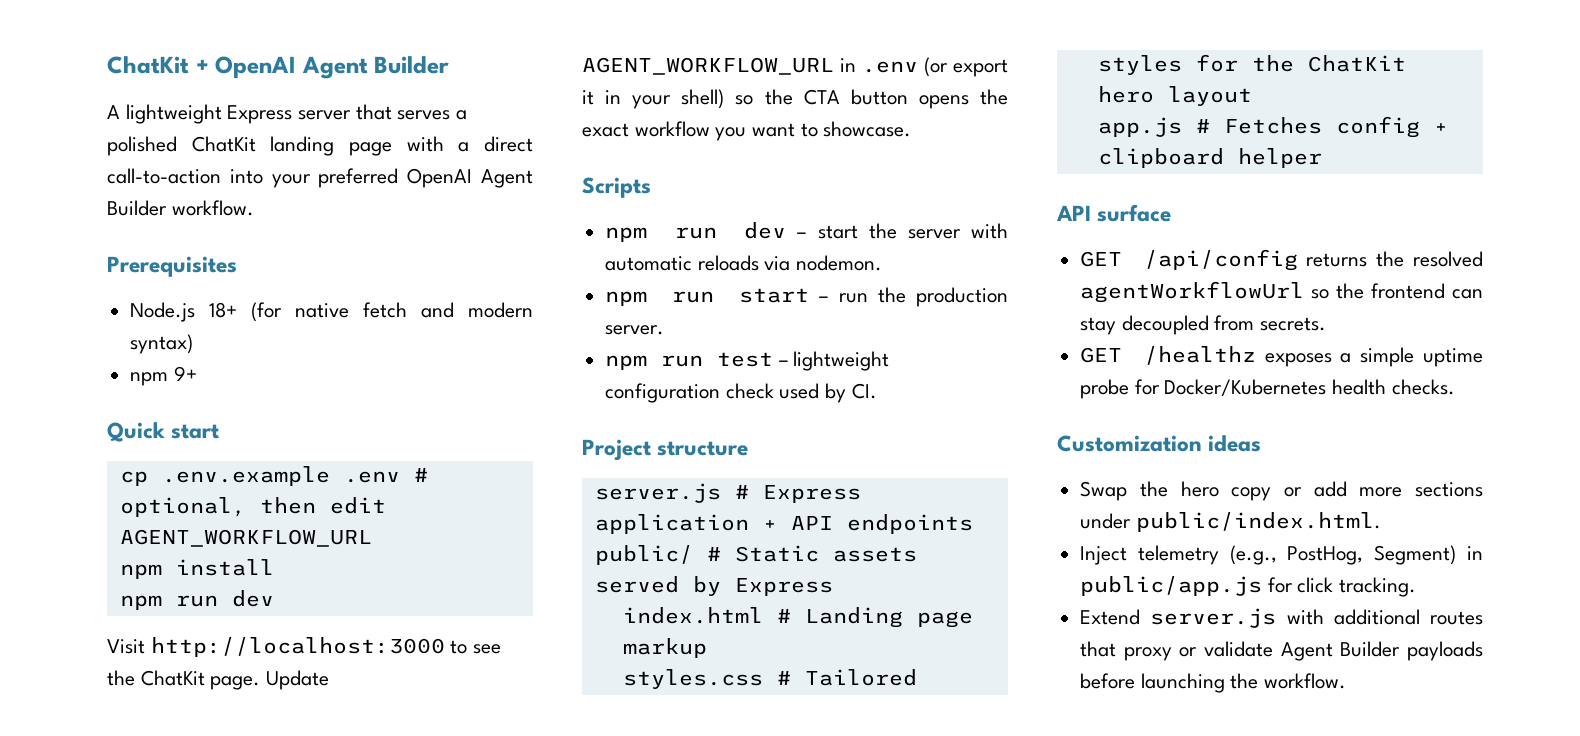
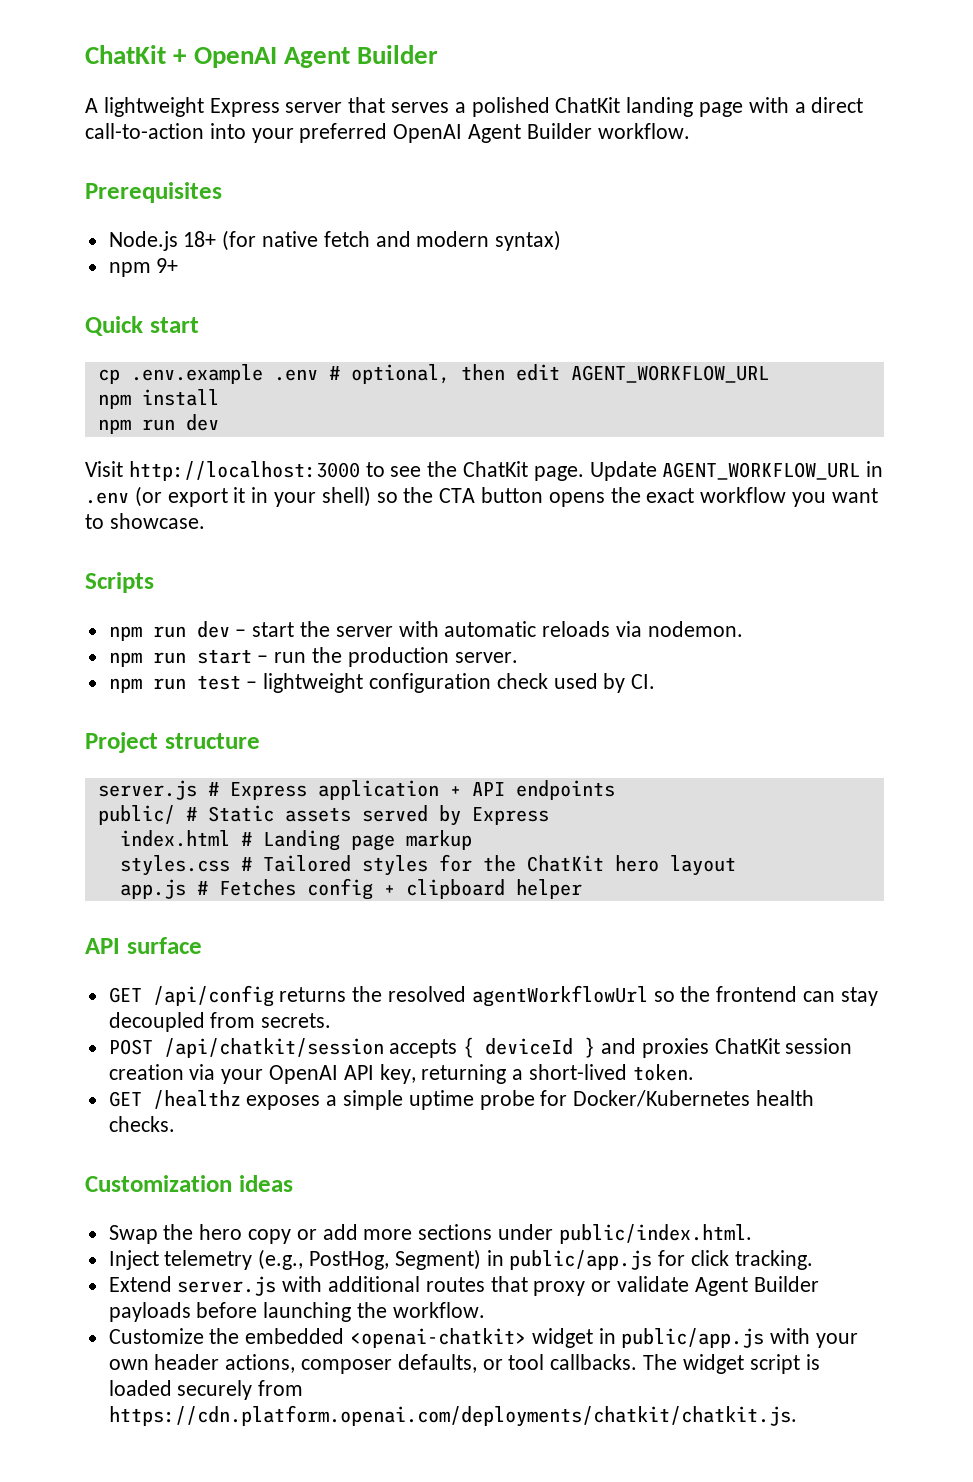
+ POST /api/chatkit/session accepts { deviceId } and proxies ChatKit session creation via your OpenAI API key, returning a short-lived token.
+ Customize the embedded <openai-chatkit> widget in public/app.js with your own header actions, composer defaults, or tool callbacks. The widget script is loaded securely from https://cdn.platform.openai.com/deployments/chatkit/chatkit.js.

